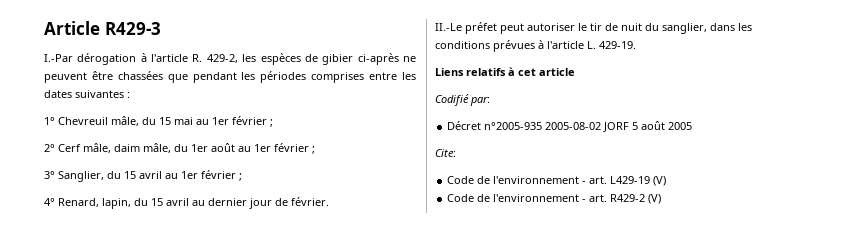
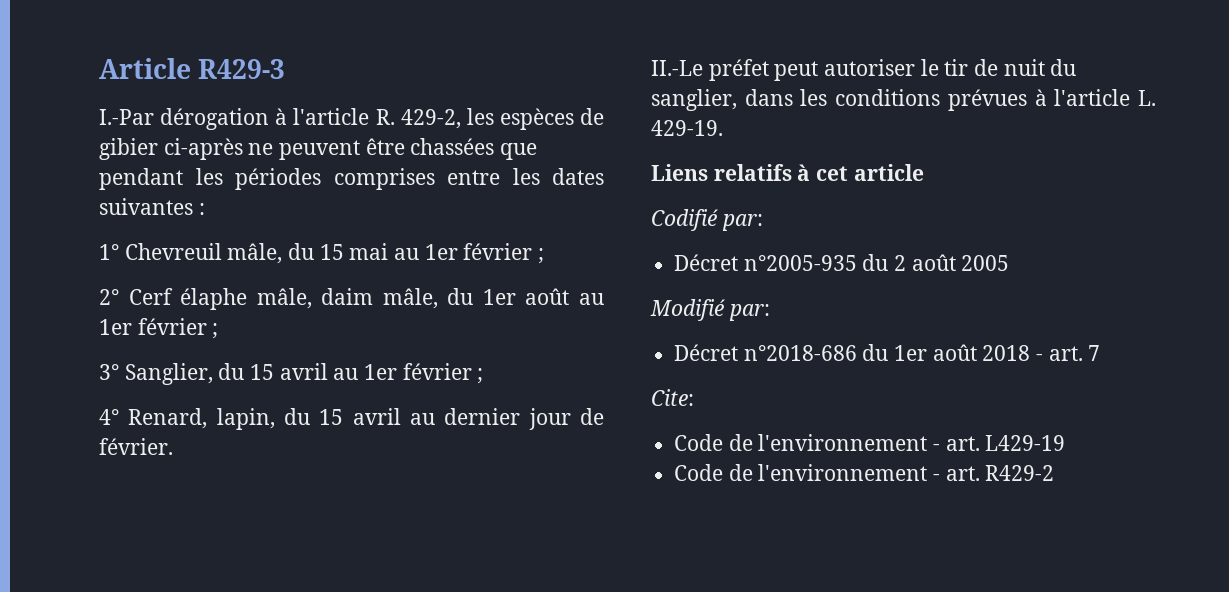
- 2° Cerf mâle, daim mâle, du 1er août au 1er février ;
+ 2° Cerf élaphe mâle, daim mâle, du 1er août au 1er février ;
- Décret n°2005-935 2005-08-02 JORF 5 août 2005
+ Décret n°2005-935 du 2 août 2005
+ Modifié par:
+ Décret n°2018-686 du 1er août 2018 - art. 7
- Code de l'environnement - art. L429-19 (V)
+ Code de l'environnement - art. L429-19
- Code de l'environnement - art. R429-2 (V)
+ Code de l'environnement - art. R429-2

